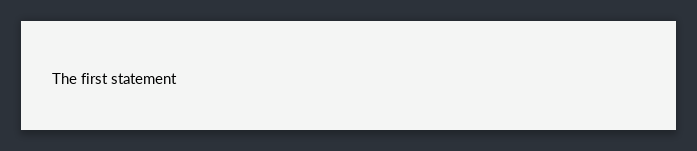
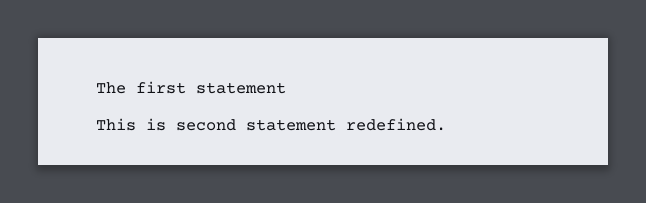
+ This is second statement redefined.

